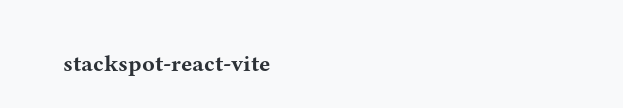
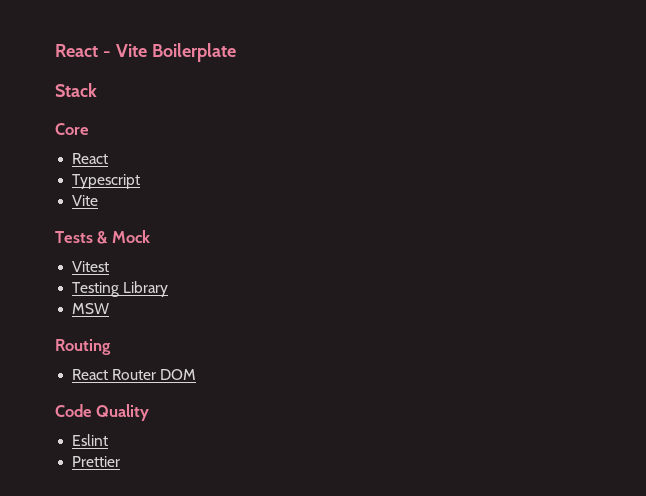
- stackspot-react-vite
+ React - Vite Boilerplate
+ Stack
+ Core
+ React
+ Typescript
+ Vite
+ Tests & Mock
+ Vitest
+ Testing Library
+ MSW
+ Routing
+ React Router DOM
+ Code Quality
+ Eslint
+ Prettier

